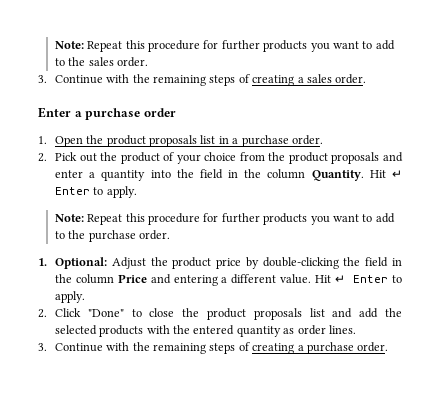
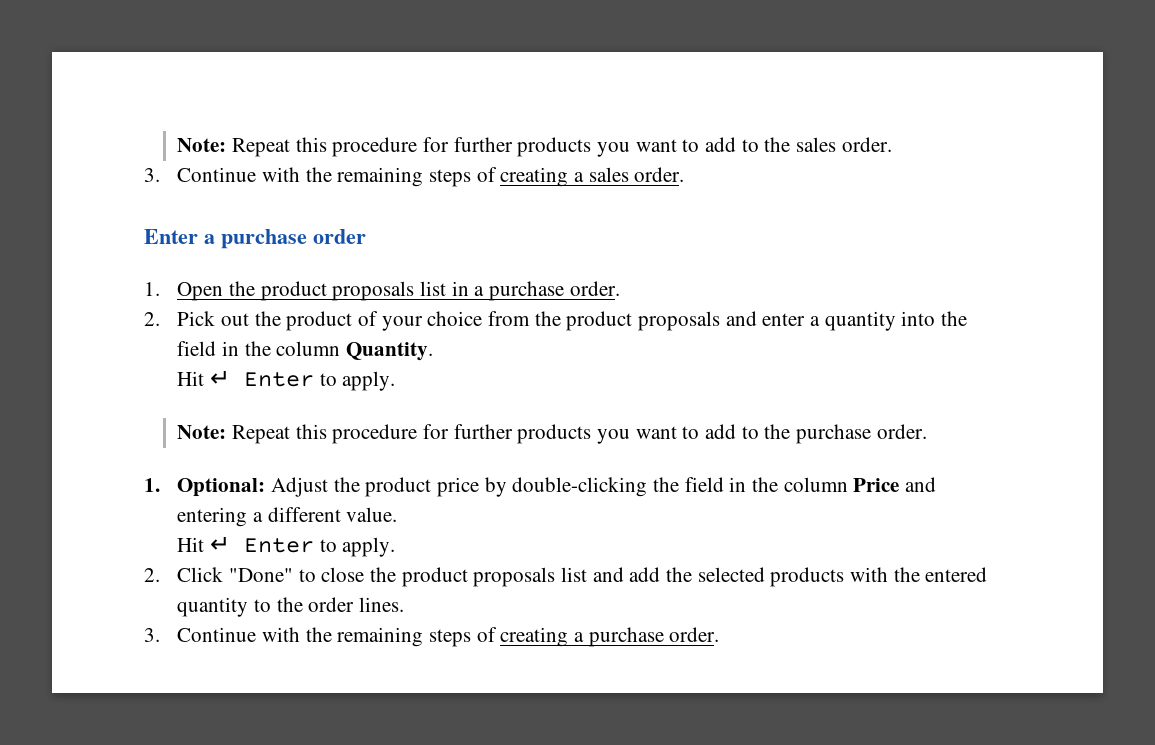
- 2. Pick out the product of your choice from the product proposals and enter a quantity into the field in the column Quantity. Hit ↵ Enter to apply.
+ 2. Pick out the product of your choice from the product proposals and enter a quantity into the field in the column Quantity.
+ Hit ↵ Enter to apply.
- 1. Optional: Adjust the product price by double-clicking the field in the column Price and entering a different value. Hit ↵ Enter to apply.
+ 1. Optional: Adjust the product price by double-clicking the field in the column Price and entering a different value.
+ Hit ↵ Enter to apply.
- 2. Click "Done" to close the product proposals list and add the selected products with the entered quantity as order lines.
+ 2. Click "Done" to close the product proposals list and add the selected products with the entered quantity to the order lines.

